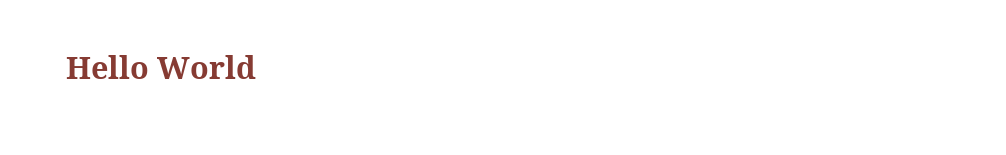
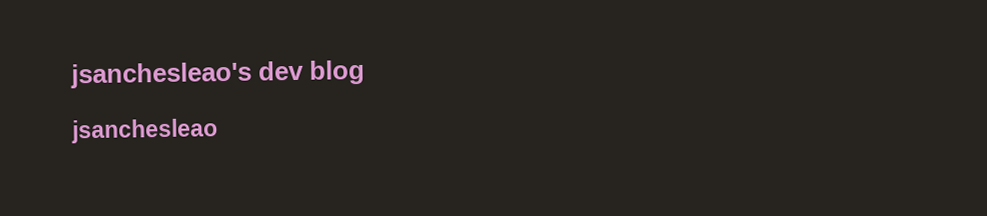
- Hello World
+ jsanchesleao's dev blog
+ jsanchesleao

